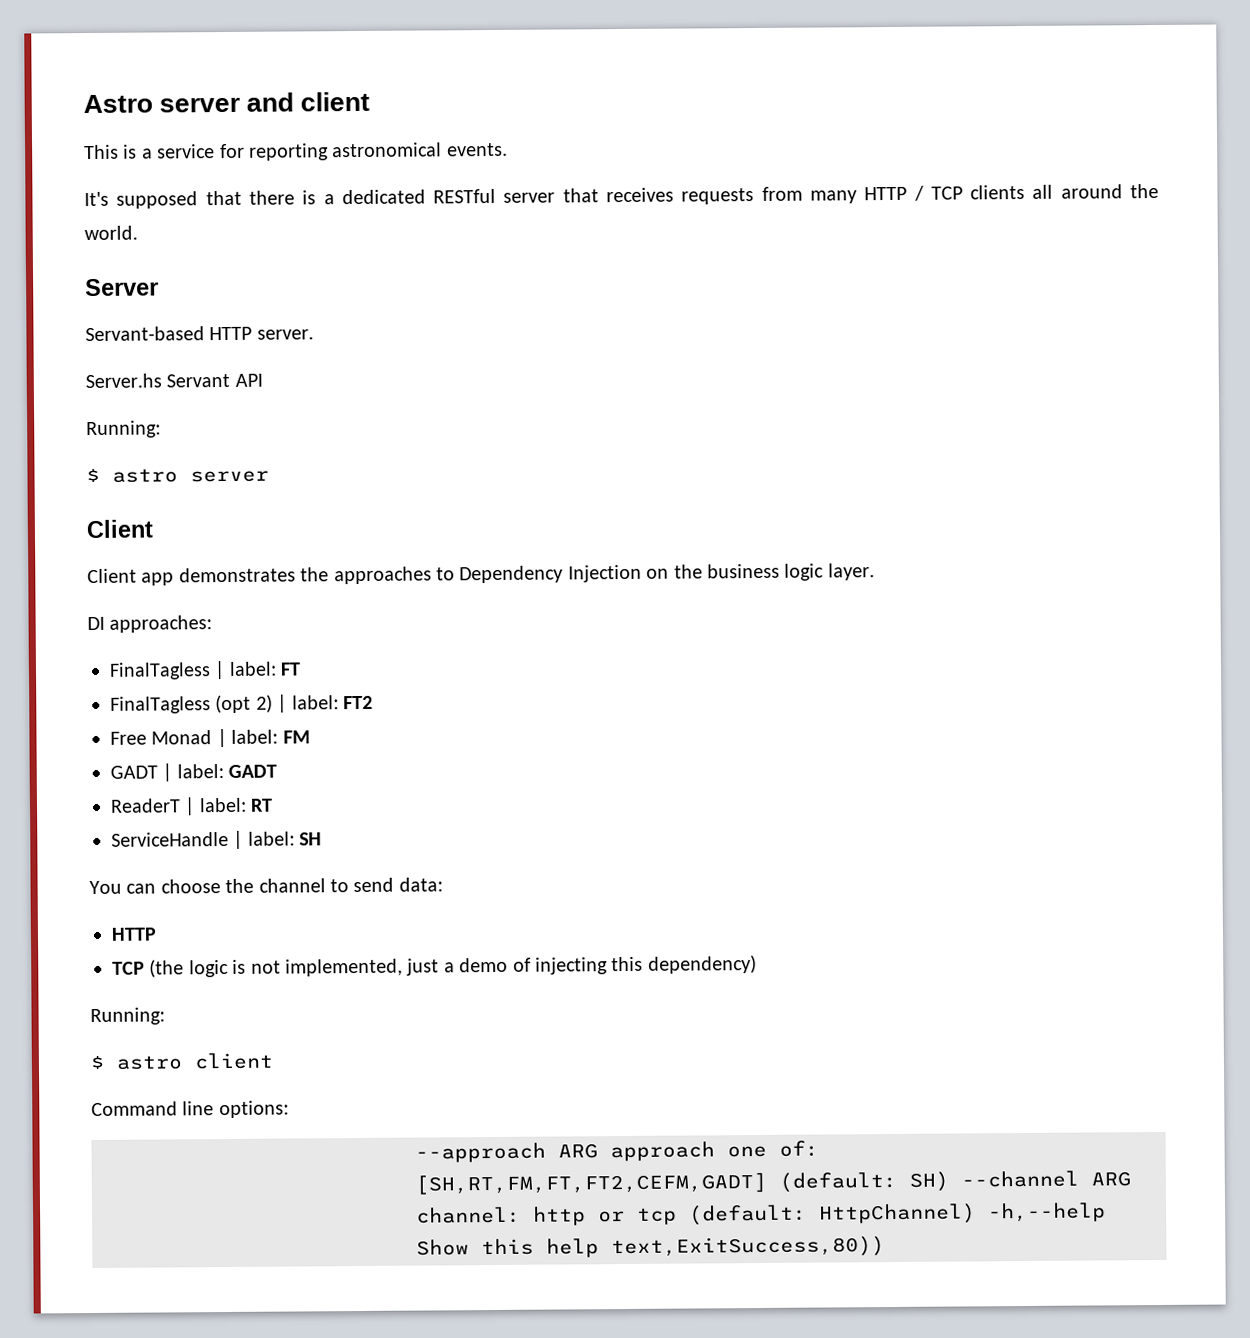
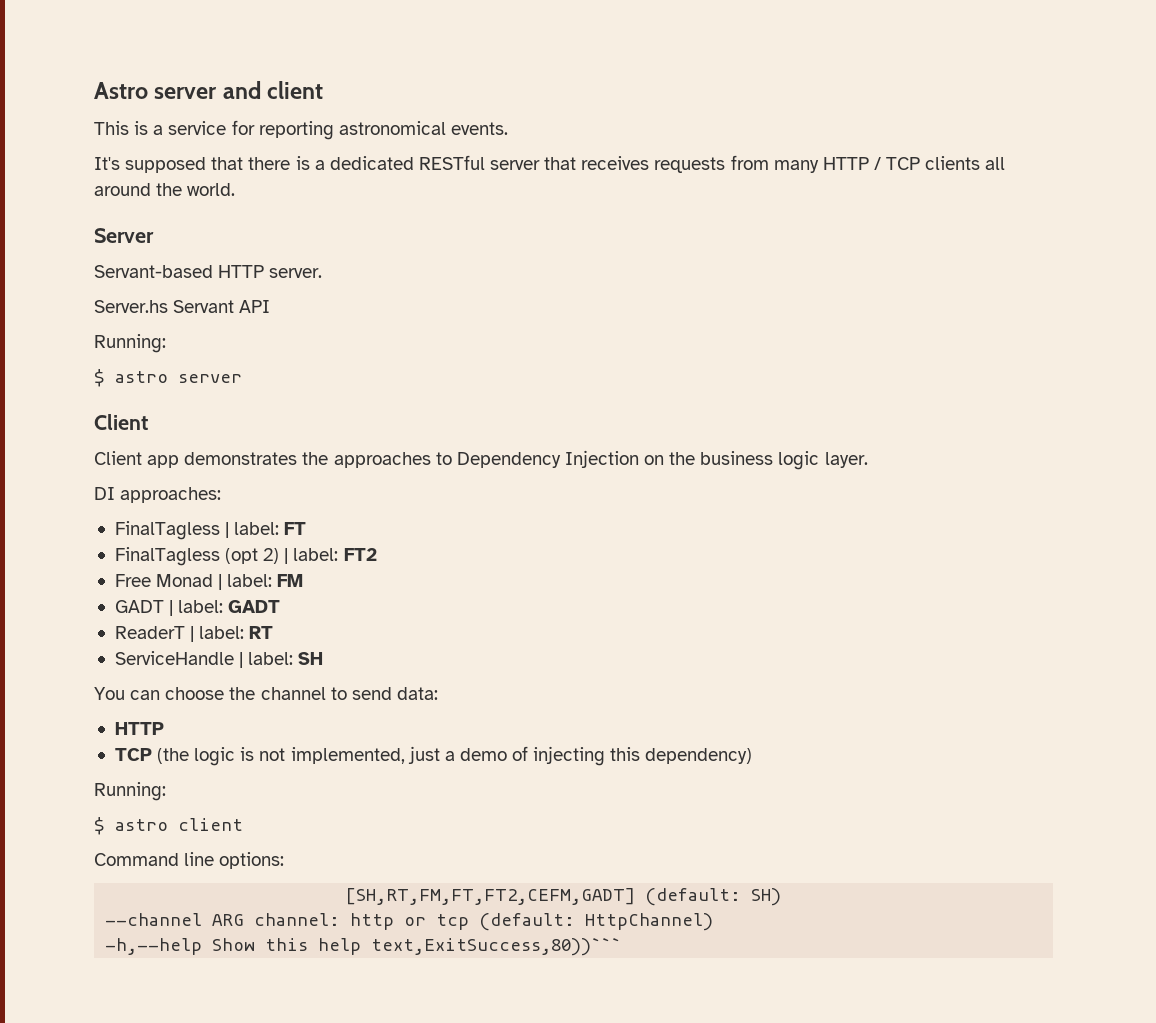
- --approach ARG approach one of: [SH,RT,FM,FT,FT2,CEFM,GADT] (default: SH) --channel ARG channel: http or tcp (default: HttpChannel) -h,--help Show this help text,ExitSuccess,80))
+ [SH,RT,FM,FT,FT2,CEFM,GADT] (default: SH)
+ --channel ARG channel: http or tcp (default: HttpChannel)
+ -h,--help Show this help text,ExitSuccess,80))```

